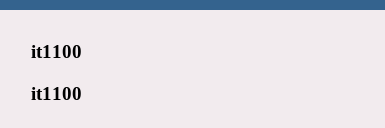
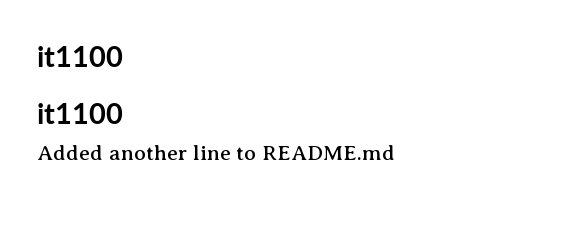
+ Added another line to README.md

